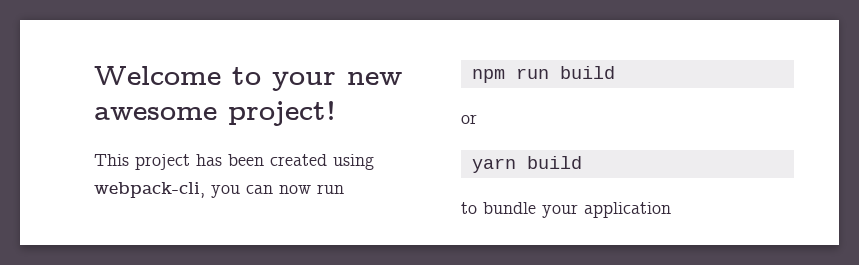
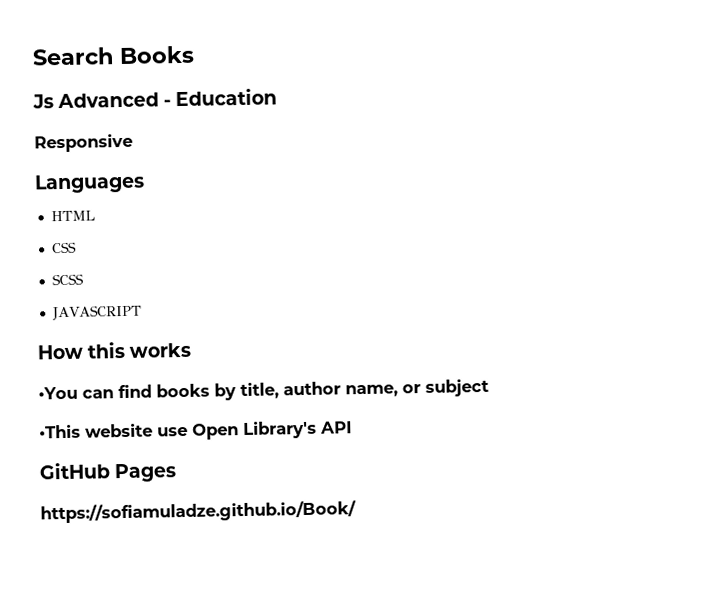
- Welcome to your new awesome project!
- This project has been created using webpack-cli, you can now run
- npm run build
- or
- yarn build
- to bundle your application
+ Search Books
+ Js Advanced - Education
+ Responsive
+ Languages
+ HTML
+ CSS
+ SCSS
+ JAVASCRIPT
+ How this works
+ •You can find books by title, author name, or subject
+ •This website use Open Library's API
+ GitHub Pages
+ https://sofiamuladze.github.io/Book/

